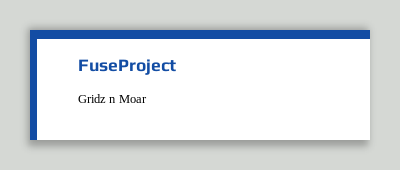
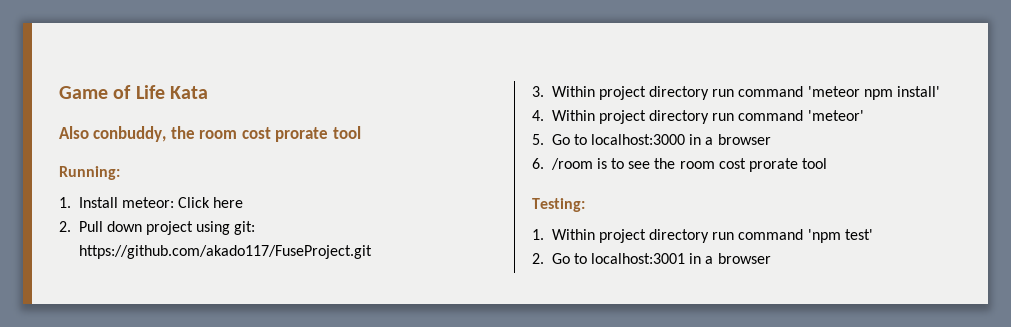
- FuseProject
- Gridz n Moar
+ Game of Life Kata
+ Also conbuddy, the room cost prorate tool
+ Running:
+ 1. Install meteor: Click here
+ 2. Pull down project using git: https://github.com/akado117/FuseProject.git
+ 3. Within project directory run command 'meteor npm install'
+ 4. Within project directory run command 'meteor'
+ 5. Go to localhost:3000 in a browser
+ 6. /room is to see the room cost prorate tool
+ Testing:
+ 1. Within project directory run command 'npm test'
+ 2. Go to localhost:3001 in a browser

